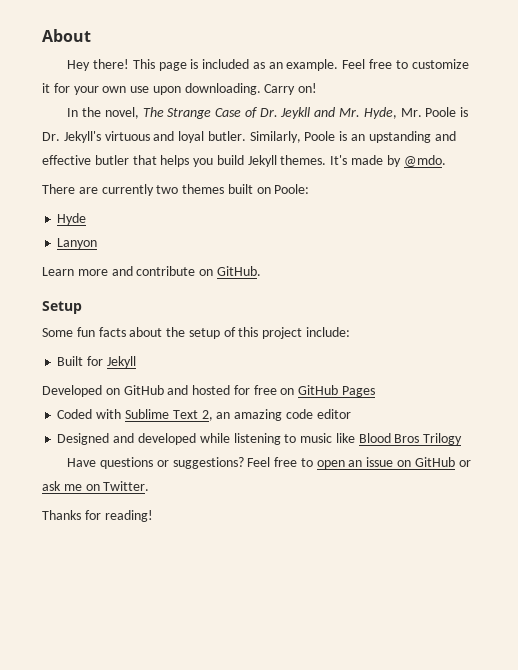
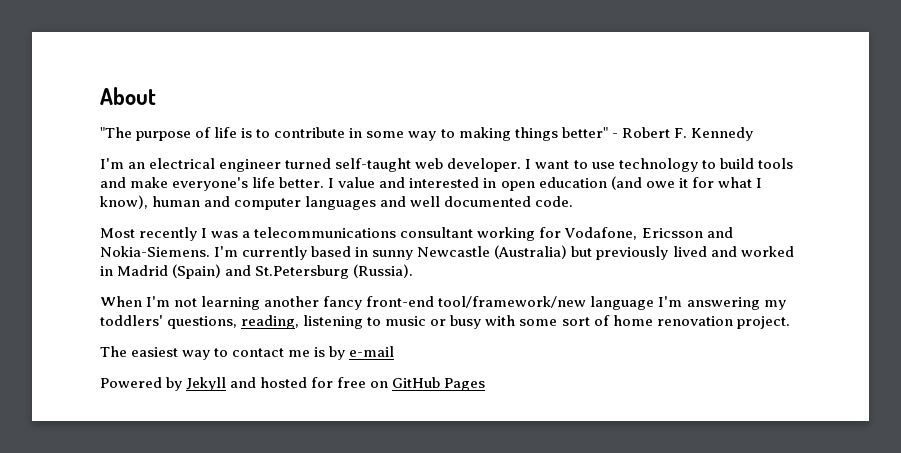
- Hey there! This page is included as an example. Feel free to customize it for your own use upon downloading. Carry on!
- In the novel, The Strange Case of Dr. Jeykll and Mr. Hyde, Mr. Poole is Dr. Jekyll's virtuous and loyal butler. Similarly, Poole is an upstanding and effective butler that helps you build Jekyll themes. It's made by @mdo.
- There are currently two themes built on Poole:
- Hyde
- Lanyon
- Learn more and contribute on GitHub.
- Setup
- Some fun facts about the setup of this project include:
- Built for Jekyll
- Developed on GitHub and hosted for free on GitHub Pages
+ "The purpose of life is to contribute in some way to making things better" - Robert F. Kennedy
+ I'm an electrical engineer turned self-taught web developer. I want to use technology to build tools and make everyone's life better. I value and interested in open education (and owe it for what I know), human and computer languages and well documented code.
+ Most recently I was a telecommunications consultant working for Vodafone, Ericsson and Nokia-Siemens. I'm currently based in sunny Newcastle (Australia) but previously lived and worked in Madrid (Spain) and St.Petersburg (Russia).
+ When I'm not learning another fancy front-end tool/framework/new language I'm answering my toddlers' questions, reading, listening to music or busy with some sort of home renovation project.
+ The easiest way to contact me is by e-mail
+ Powered by Jekyll and hosted for free on GitHub Pages
- Coded with Sublime Text 2, an amazing code editor
- Designed and developed while listening to music like Blood Bros Trilogy
- Have questions or suggestions? Feel free to open an issue on GitHub or ask me on Twitter.
- Thanks for reading!

